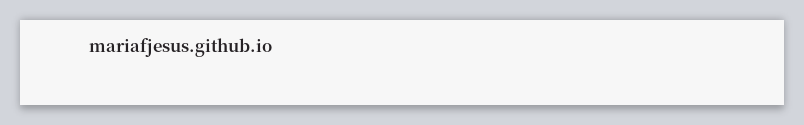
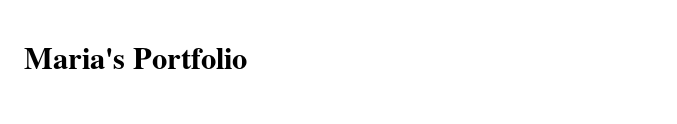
- mariafjesus.github.io
+ Maria's Portfolio

